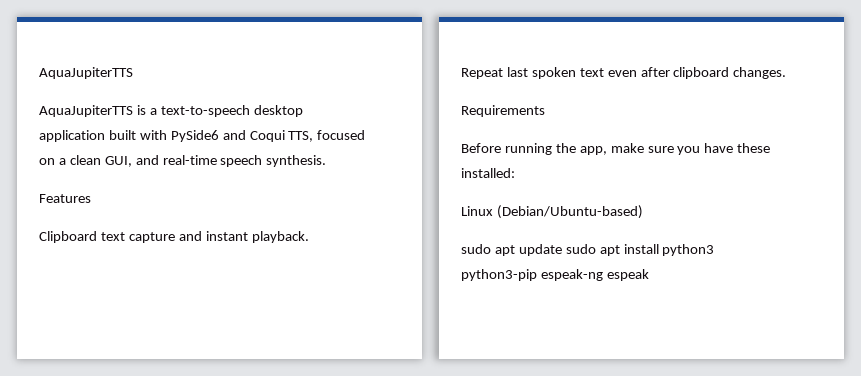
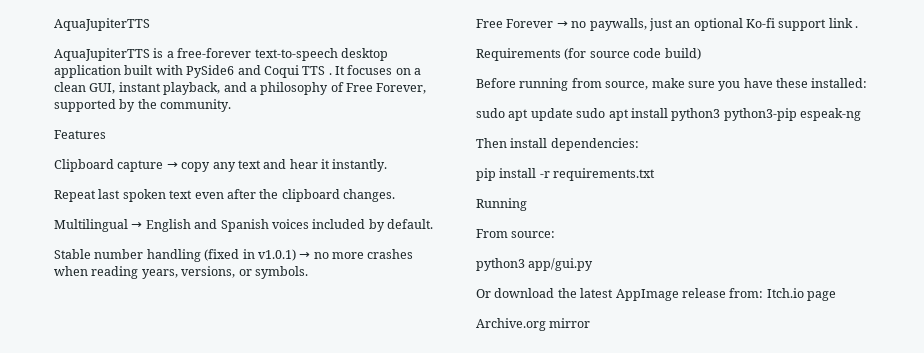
- AquaJupiterTTS is a text-to-speech desktop application built with PySide6 and Coqui TTS, focused on a clean GUI, and real-time speech synthesis.
+ AquaJupiterTTS is a free-forever text-to-speech desktop application built with PySide6 and Coqui TTS . It focuses on a clean GUI, instant playback, and a philosophy of Free Forever, supported by the community.
  Features
- Clipboard text capture and instant playback.
+ Clipboard capture → copy any text and hear it instantly.
- Repeat last spoken text even after clipboard changes.
+ Repeat last spoken text even after the clipboard changes.
- Requirements
+ Multilingual → English and Spanish voices included by default.
+ Stable number handling (fixed in v1.0.1) → no more crashes when reading years, versions, or symbols.
+ Free Forever → no paywalls, just an optional Ko-fi support link .
+ Requirements (for source code build)
- Before running the app, make sure you have these installed:
+ Before running from source, make sure you have these installed:
- Linux (Debian/Ubuntu-based)
- sudo apt update sudo apt install python3 python3-pip espeak-ng espeak
+ sudo apt update sudo apt install python3 python3-pip espeak-ng
+ Then install dependencies:
+ pip install -r requirements.txt
+ Running
+ From source:
+ python3 app/gui.py
+ Or download the latest AppImage release from: Itch.io page
+ Archive.org mirror

